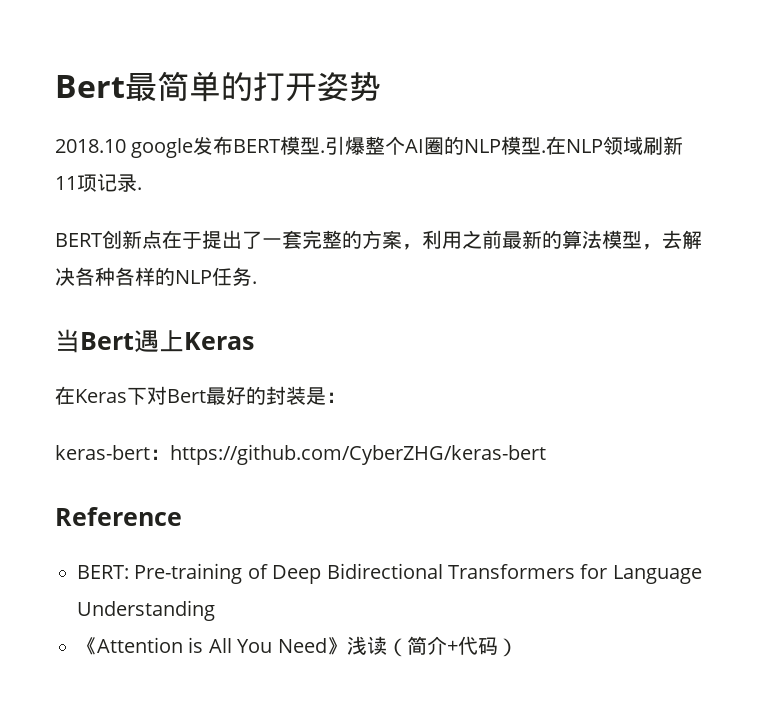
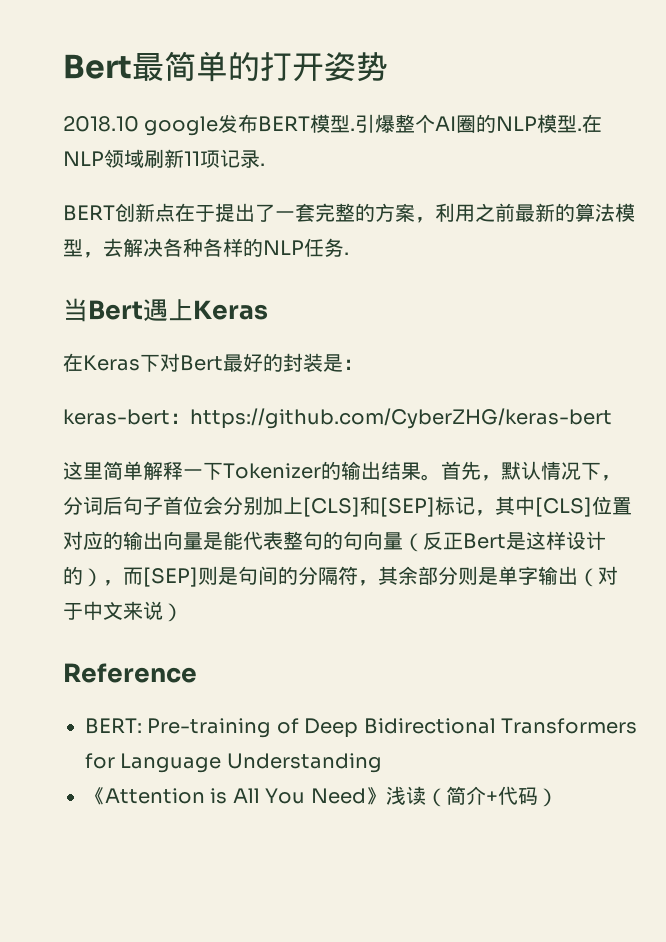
+ 这里简单解释一下Tokenizer的输出结果。首先，默认情况下，分词后句子首位会分别加上[CLS]和[SEP]标记，其中[CLS]位置对应的输出向量是能代表整句的句向量（反正Bert是这样设计的），而[SEP]则是句间的分隔符，其余部分则是单字输出（对于中文来说）

